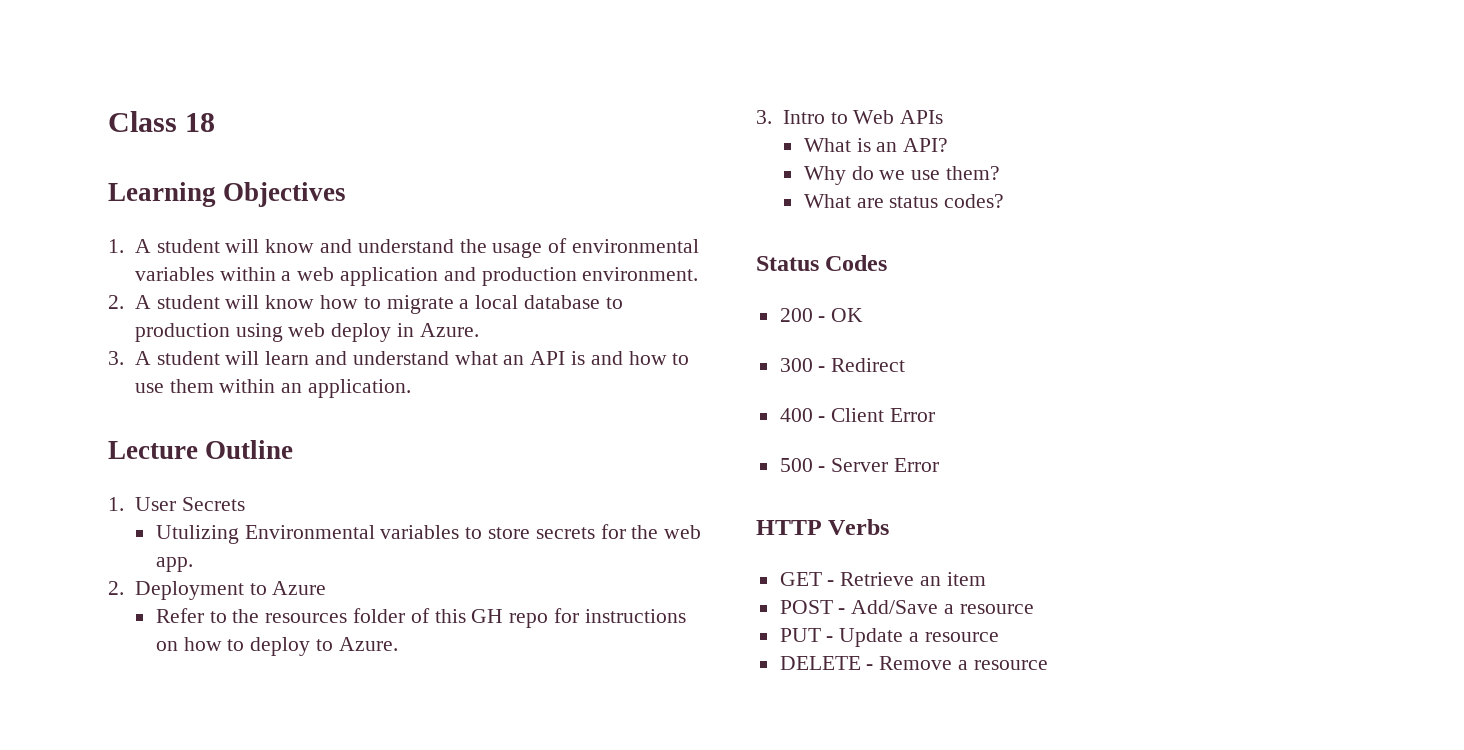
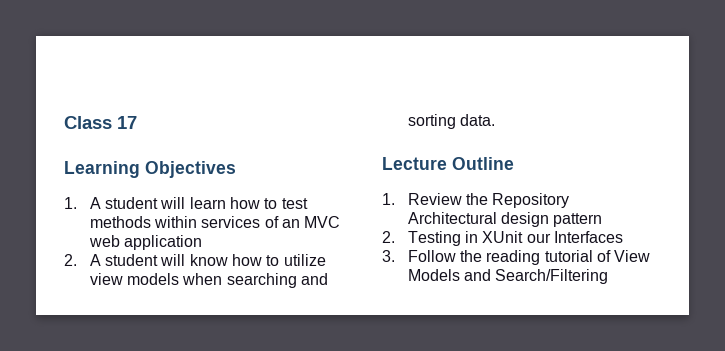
- Class 18
+ Class 17
- 1. A student will know and understand the usage of environmental variables within a web application and production environment.
+ 1. A student will learn how to test methods within services of an MVC web application
- 2. A student will know how to migrate a local database to production using web deploy in Azure.
- 3. A student will learn and understand what an API is and how to use them within an application.
+ 2. A student will know how to utilize view models when searching and sorting data.
  Lecture Outline
- 1. User Secrets
- Utulizing Environmental variables to store secrets for the web app.
- 2. Deployment to Azure
- Refer to the resources folder of this GH repo for instructions on how to deploy to Azure.
- 3. Intro to Web APIs
- What is an API?
- Why do we use them?
- What are status codes?
- Status Codes
- 200 - OK
- 300 - Redirect
- 400 - Client Error
- 500 - Server Error
- HTTP Verbs
- GET - Retrieve an item
- POST - Add/Save a resource
- PUT - Update a resource
- DELETE - Remove a resource
+ 1. Review the Repository Architectural design pattern
+ 2. Testing in XUnit our Interfaces
+ 3. Follow the reading tutorial of View Models and Search/Filtering

